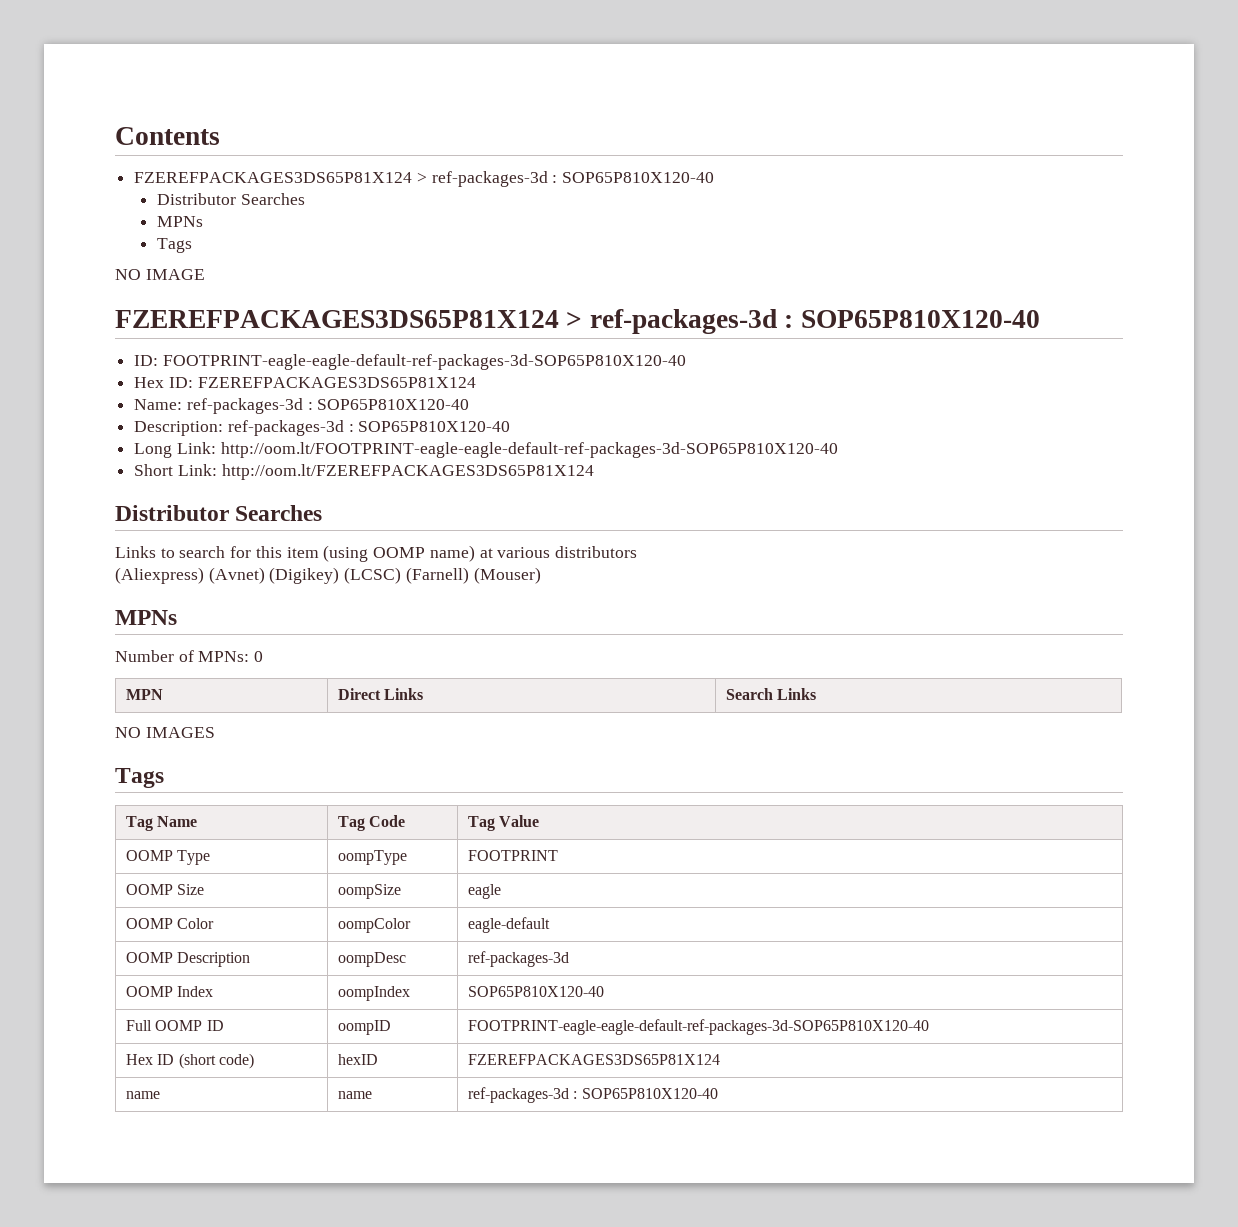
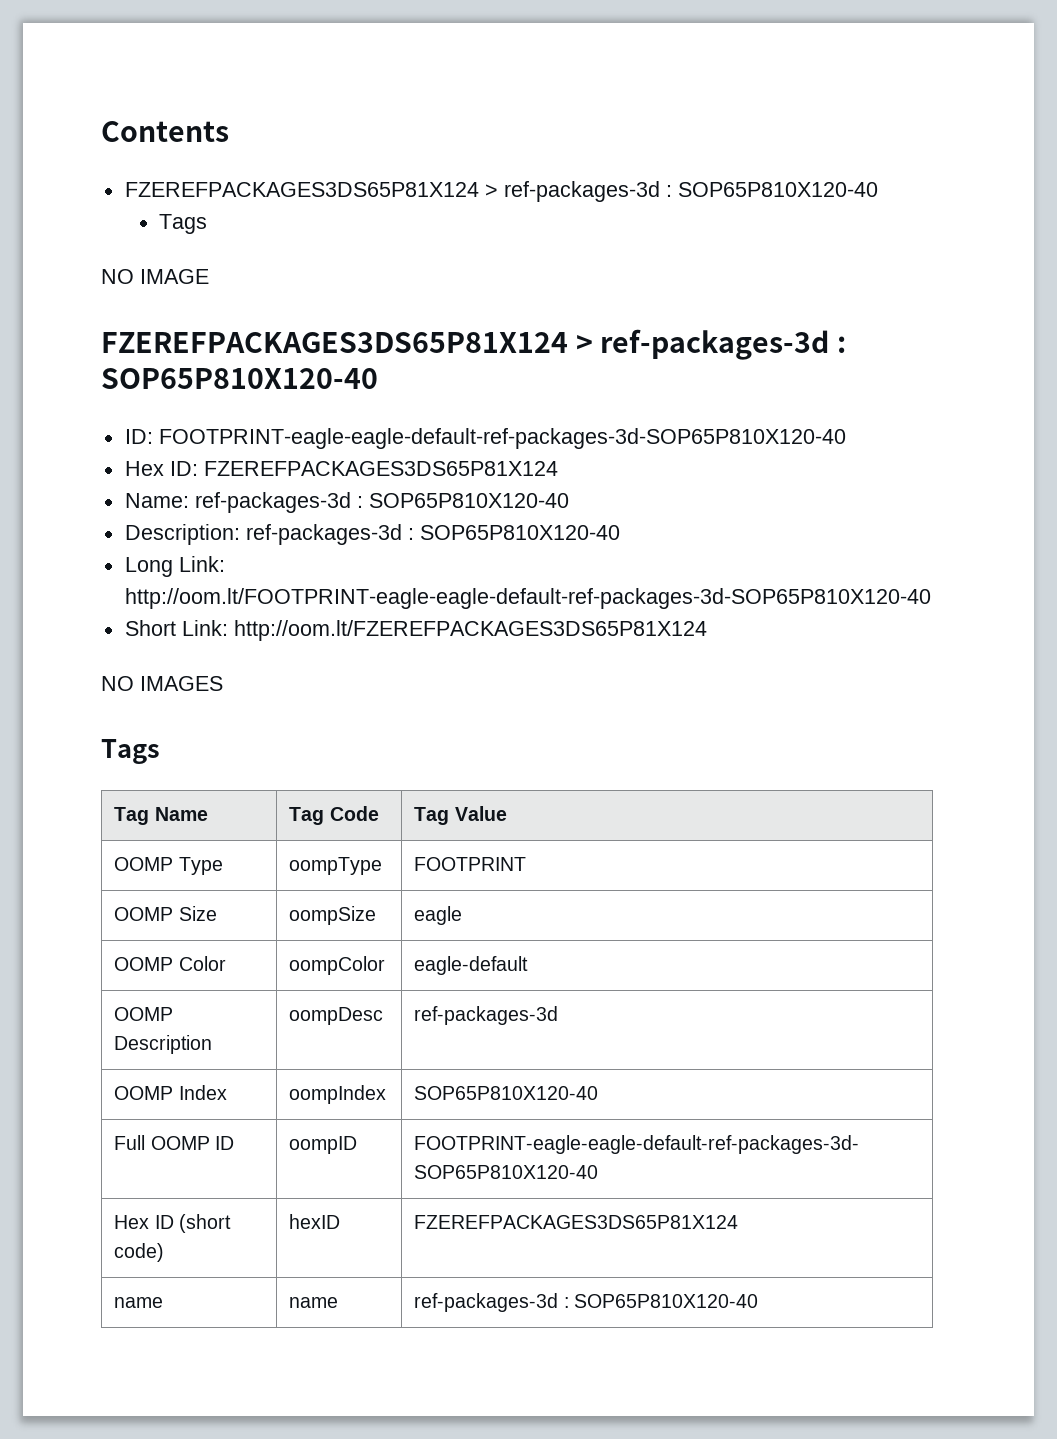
  Contents
  FZEREFPACKAGES3DS65P81X124 > ref-packages-3d : SOP65P810X120-40
- Distributor Searches
- MPNs
  Short Link: http://oom.lt/FZEREFPACKAGES3DS65P81X124
- Distributor Searches
- Links to search for this item (using OOMP name) at various distributors
- (Aliexpress) (Avnet) (Digikey) (LCSC) (Farnell) (Mouser)
- MPNs
- Number of MPNs: 0
- MPN | Direct Links | Search Links

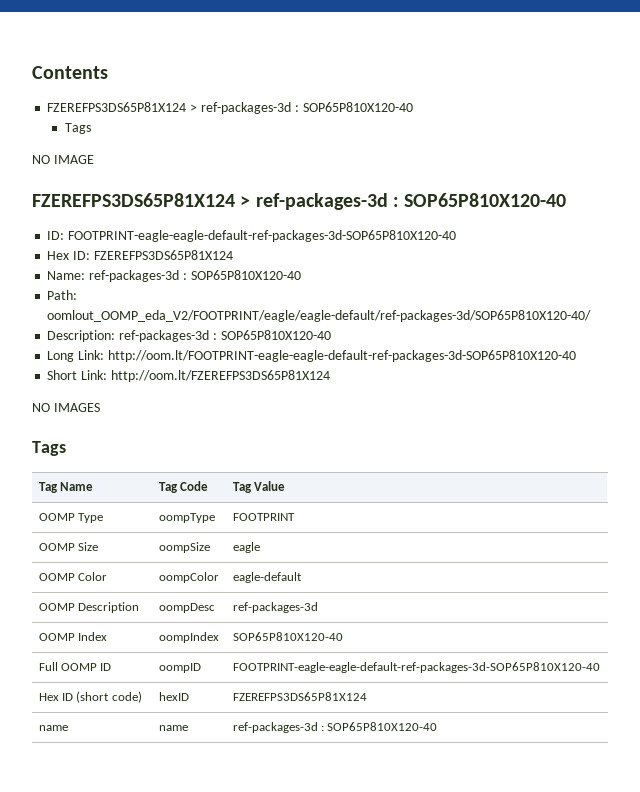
  Contents
- FZEREFPACKAGES3DS65P81X124 > ref-packages-3d : SOP65P810X120-40
+ FZEREFPS3DS65P81X124 > ref-packages-3d : SOP65P810X120-40
  NO IMAGE
- FZEREFPACKAGES3DS65P81X124 > ref-packages-3d : SOP65P810X120-40
+ FZEREFPS3DS65P81X124 > ref-packages-3d : SOP65P810X120-40
- Hex ID: FZEREFPACKAGES3DS65P81X124
+ Hex ID: FZEREFPS3DS65P81X124
+ Path: oomlout_OOMP_eda_V2/FOOTPRINT/eagle/eagle-default/ref-packages-3d/SOP65P810X120-40/
- Short Link: http://oom.lt/FZEREFPACKAGES3DS65P81X124
+ Short Link: http://oom.lt/FZEREFPS3DS65P81X124
- Hex ID (short code) | hexID | FZEREFPACKAGES3DS65P81X124
+ Hex ID (short code) | hexID | FZEREFPS3DS65P81X124

